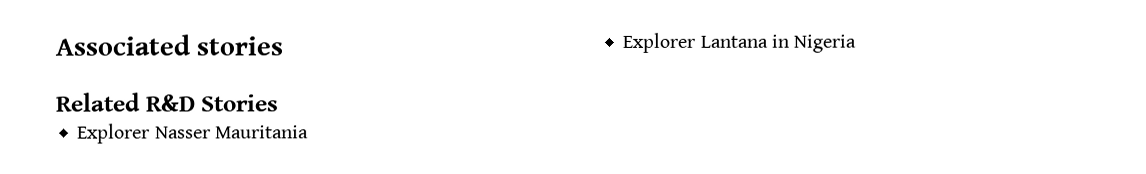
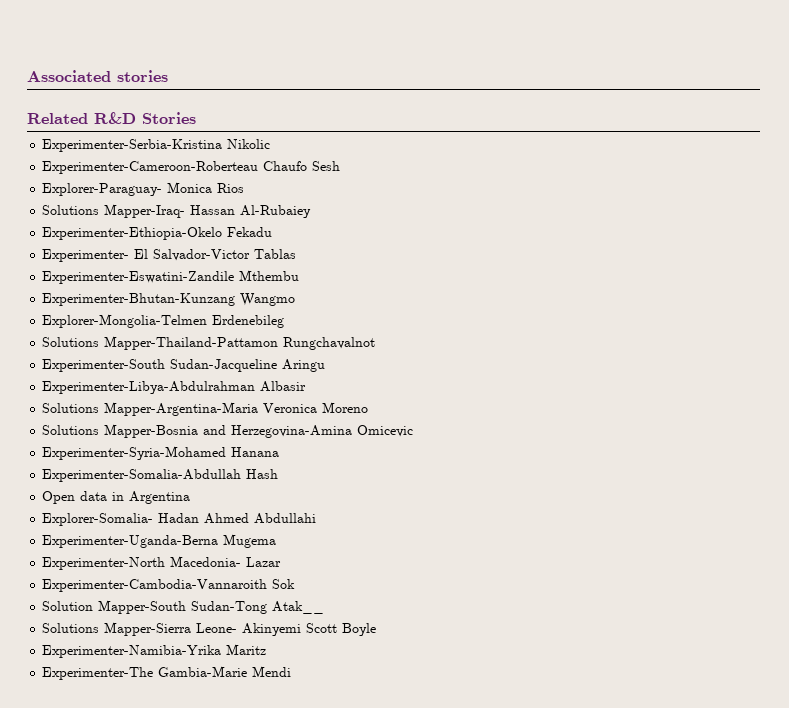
- Explorer Nasser Mauritania
- Explorer Lantana in Nigeria
+ Experimenter-Serbia-Kristina Nikolic
+ Experimenter-Cameroon-Roberteau Chaufo Sesh
+ Explorer-Paraguay- Monica Rios
+ Solutions Mapper-Iraq- Hassan Al-Rubaiey
+ Experimenter-Ethiopia-Okelo Fekadu
+ Experimenter- El Salvador-Victor Tablas
+ Experimenter-Eswatini-Zandile Mthembu
+ Experimenter-Bhutan-Kunzang Wangmo
+ Explorer-Mongolia-Telmen Erdenebileg
+ Solutions Mapper-Thailand-Pattamon Rungchavalnot
+ Experimenter-South Sudan-Jacqueline Aringu
+ Experimenter-Libya-Abdulrahman Albasir
+ Solutions Mapper-Argentina-Maria Veronica Moreno
+ Solutions Mapper-Bosnia and Herzegovina-Amina Omicevic
+ Experimenter-Syria-Mohamed Hanana
+ Experimenter-Somalia-Abdullah Hash
+ Open data in Argentina
+ Explorer-Somalia- Hadan Ahmed Abdullahi
+ Experimenter-Uganda-Berna Mugema
+ Experimenter-North Macedonia- Lazar
+ Experimenter-Cambodia-Vannaroith Sok
+ Solution Mapper-South Sudan-Tong Atak__
+ Solutions Mapper-Sierra Leone- Akinyemi Scott Boyle
+ Experimenter-Namibia-Yrika Maritz
+ Experimenter-The Gambia-Marie Mendi

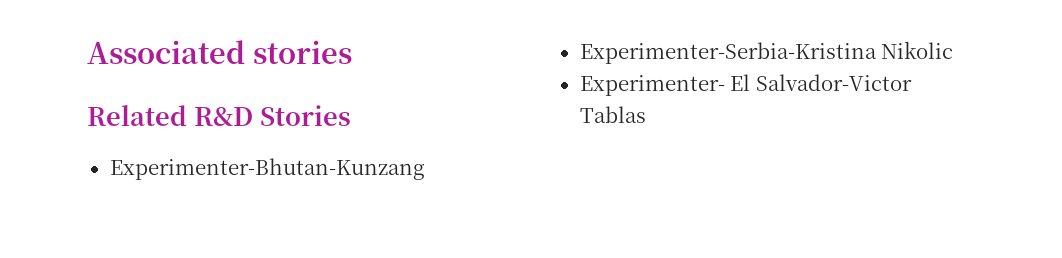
+ Experimenter-Bhutan-Kunzang
- Experimenter-Cameroon-Roberteau Chaufo Sesh
- Explorer-Paraguay- Monica Rios
- Solutions Mapper-Iraq- Hassan Al-Rubaiey
- Experimenter-Ethiopia-Okelo Fekadu
  Experimenter- El Salvador-Victor Tablas
- Experimenter-Eswatini-Zandile Mthembu
- Experimenter-Bhutan-Kunzang Wangmo
- Explorer-Mongolia-Telmen Erdenebileg
- Solutions Mapper-Thailand-Pattamon Rungchavalnot
- Experimenter-South Sudan-Jacqueline Aringu
- Experimenter-Libya-Abdulrahman Albasir
- Solutions Mapper-Argentina-Maria Veronica Moreno
- Solutions Mapper-Bosnia and Herzegovina-Amina Omicevic
- Experimenter-Syria-Mohamed Hanana
- Experimenter-Somalia-Abdullah Hash
- Open data in Argentina
- Explorer-Somalia- Hadan Ahmed Abdullahi
- Experimenter-Uganda-Berna Mugema
- Experimenter-North Macedonia- Lazar
- Experimenter-Cambodia-Vannaroith Sok
- Solution Mapper-South Sudan-Tong Atak__
- Solutions Mapper-Sierra Leone- Akinyemi Scott Boyle
- Experimenter-Namibia-Yrika Maritz
- Experimenter-The Gambia-Marie Mendi

